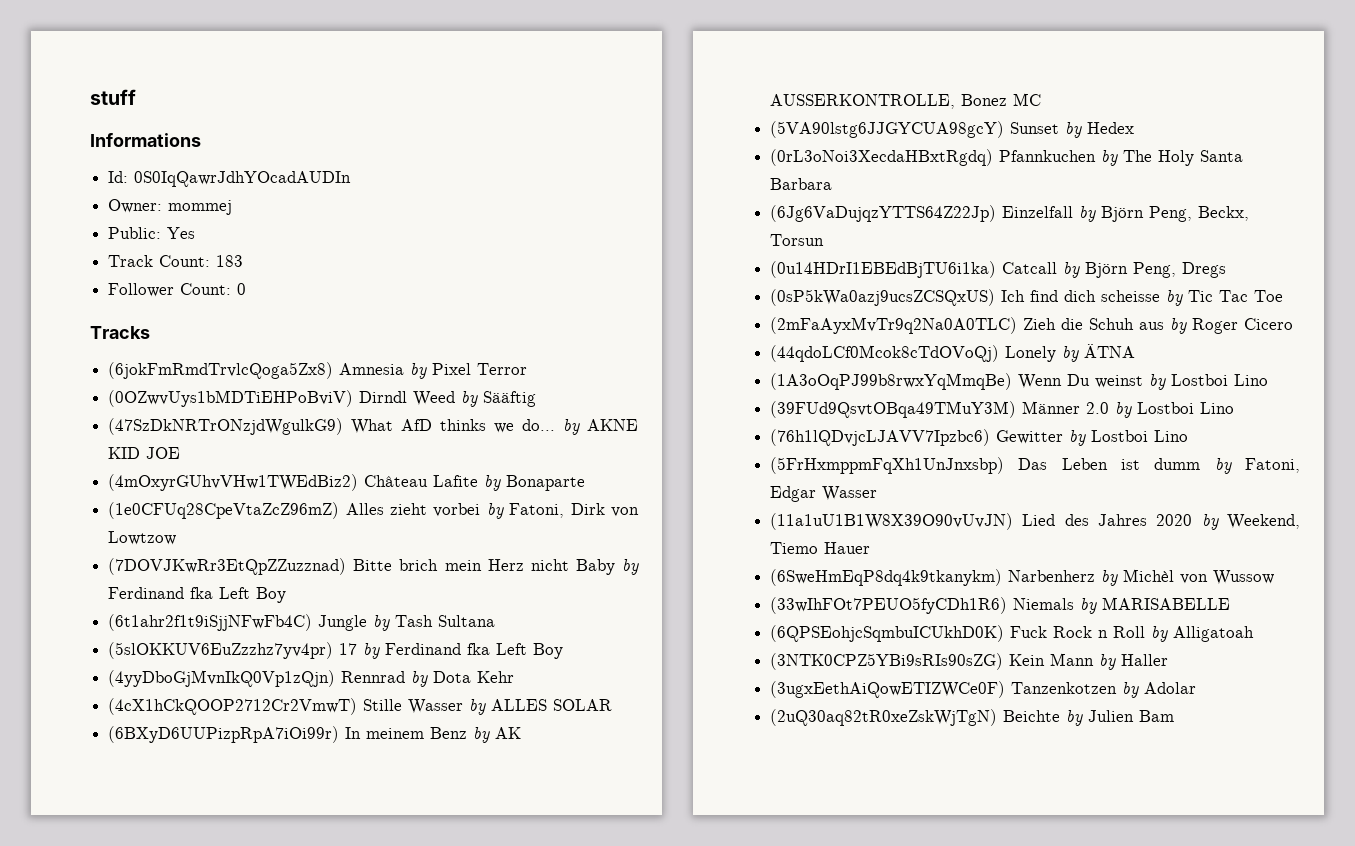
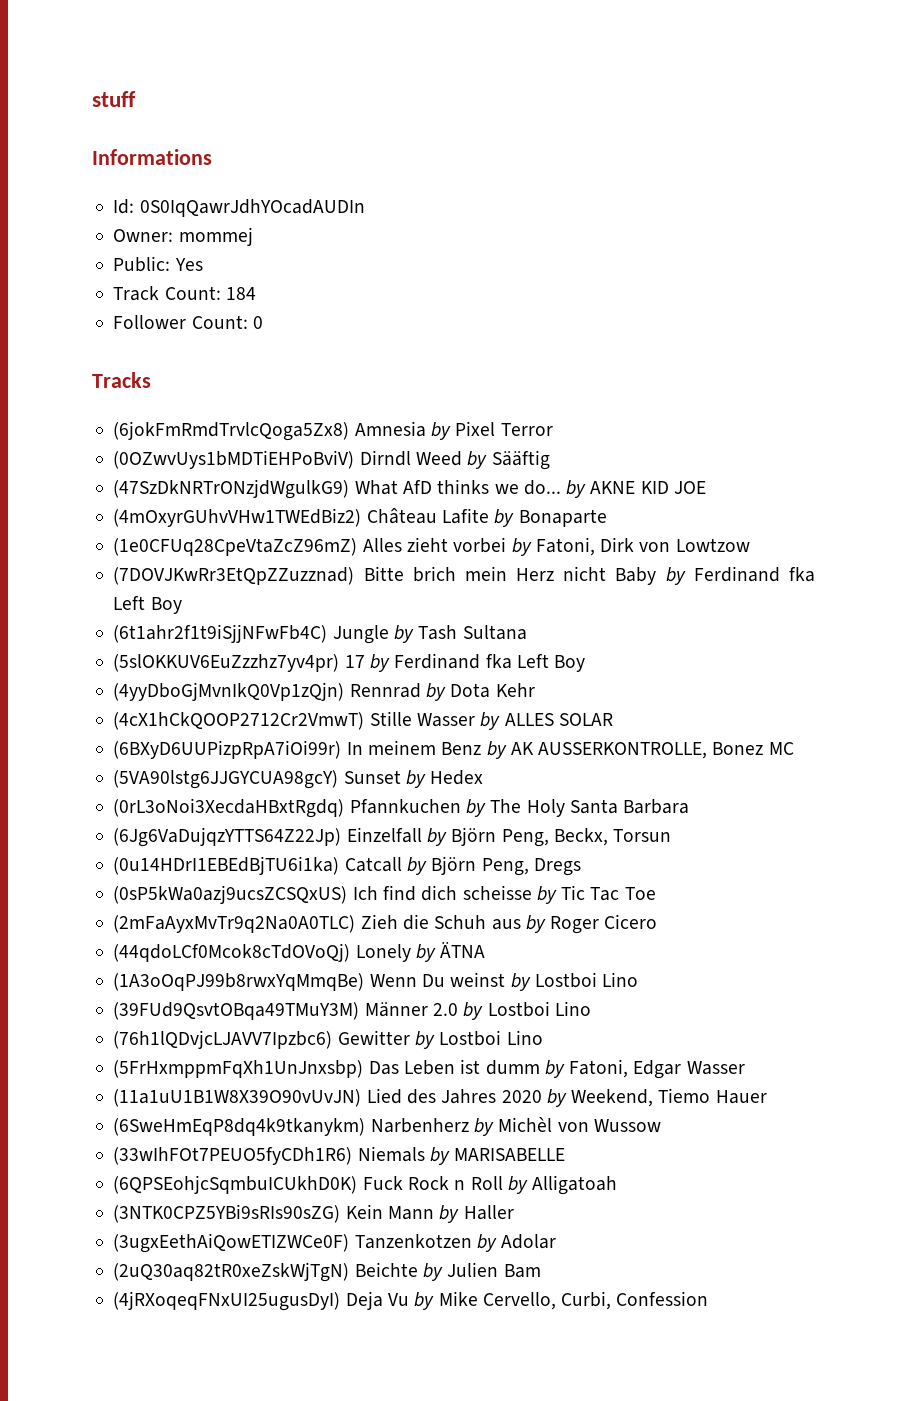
- Track Count: 183
+ Track Count: 184
+ (4jRXoqeqFNxUI25ugusDyI) Deja Vu by Mike Cervello, Curbi, Confession

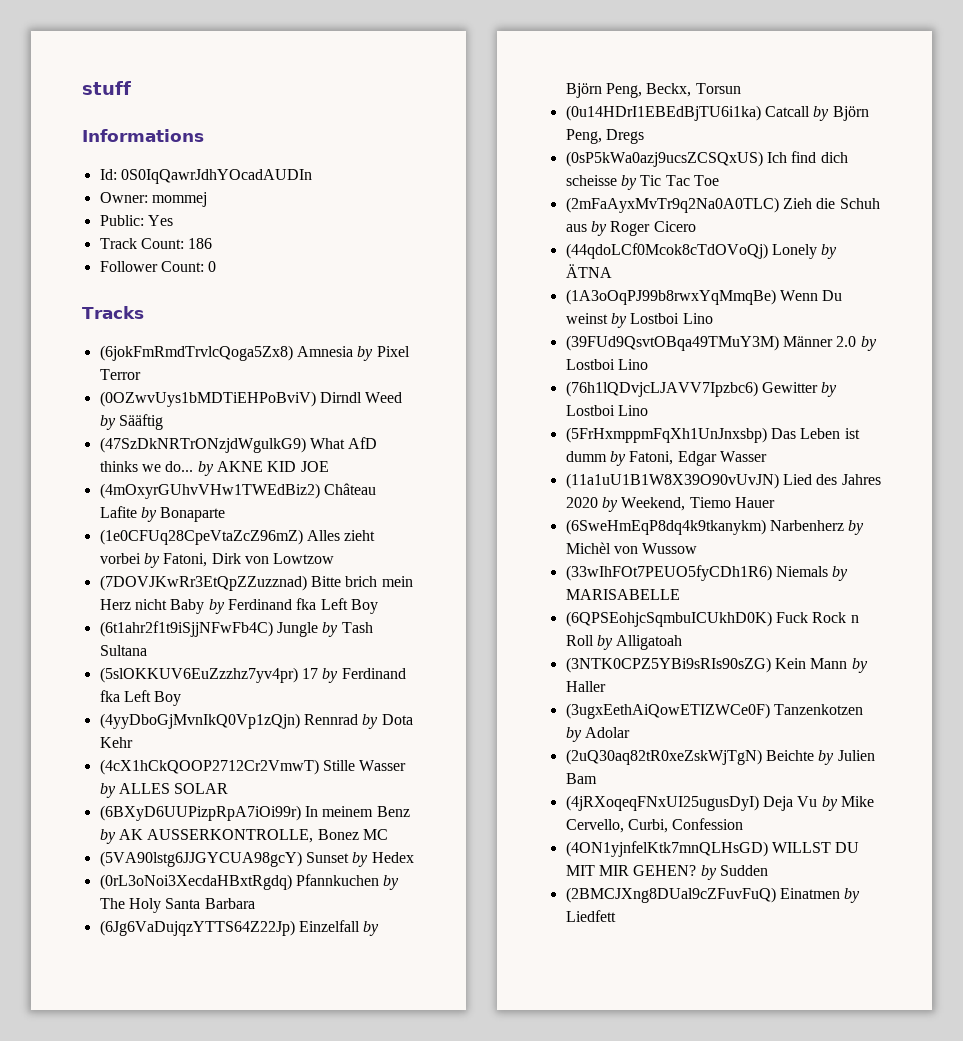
- Track Count: 184
+ Track Count: 186
+ (4ON1yjnfelKtk7mnQLHsGD) WILLST DU MIT MIR GEHEN? by Sudden
+ (2BMCJXng8DUal9cZFuvFuQ) Einatmen by Liedfett

